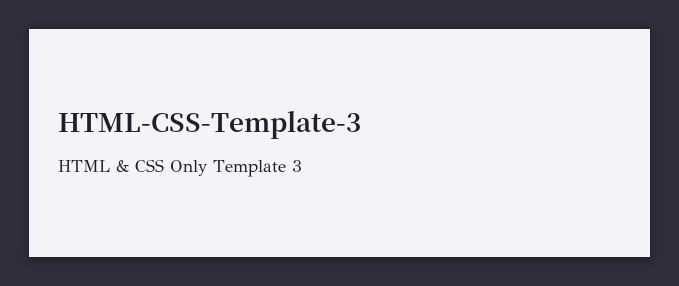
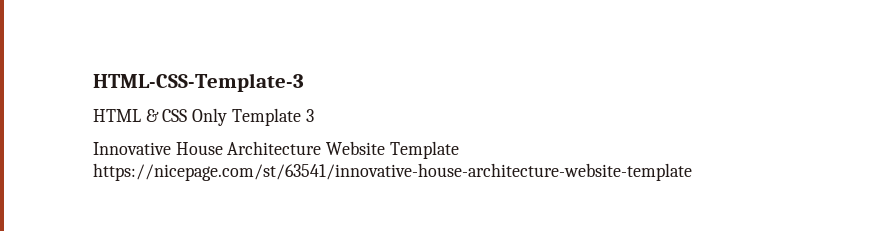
+ Innovative House Architecture Website Template https://nicepage.com/st/63541/innovative-house-architecture-website-template

